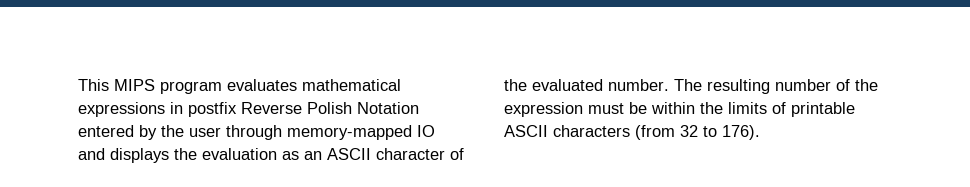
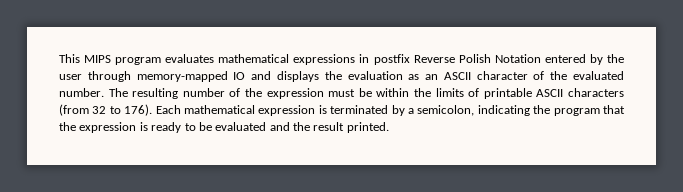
+ Each mathematical expression is terminated by a semicolon, indicating the program that the expression is ready to be evaluated and the result printed.

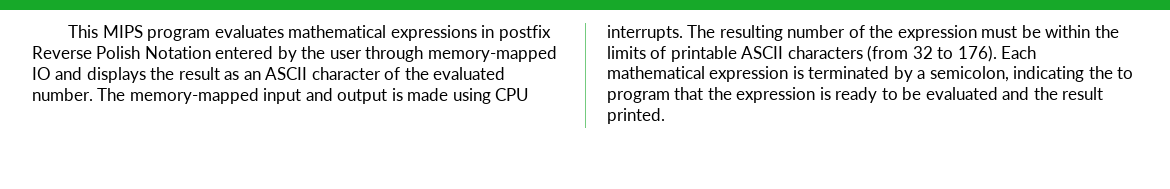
- This MIPS program evaluates mathematical expressions in postfix Reverse Polish Notation entered by the user through memory-mapped IO and displays the evaluation as an ASCII character of the evaluated number.
+ This MIPS program evaluates mathematical expressions in postfix Reverse Polish Notation entered by the user through memory-mapped IO and displays the result as an ASCII character of the evaluated number.
- The resulting number of the expression must be within the limits of printable ASCII characters (from 32 to 176).
+ The memory-mapped input and output is made using CPU interrupts. The resulting number of the expression must be within the limits of printable ASCII characters (from 32 to 176).
- Each mathematical expression is terminated by a semicolon, indicating the program that the expression is ready to be evaluated and the result printed.
+ Each mathematical expression is terminated by a semicolon, indicating the to program that the expression is ready to be evaluated and the result printed.

